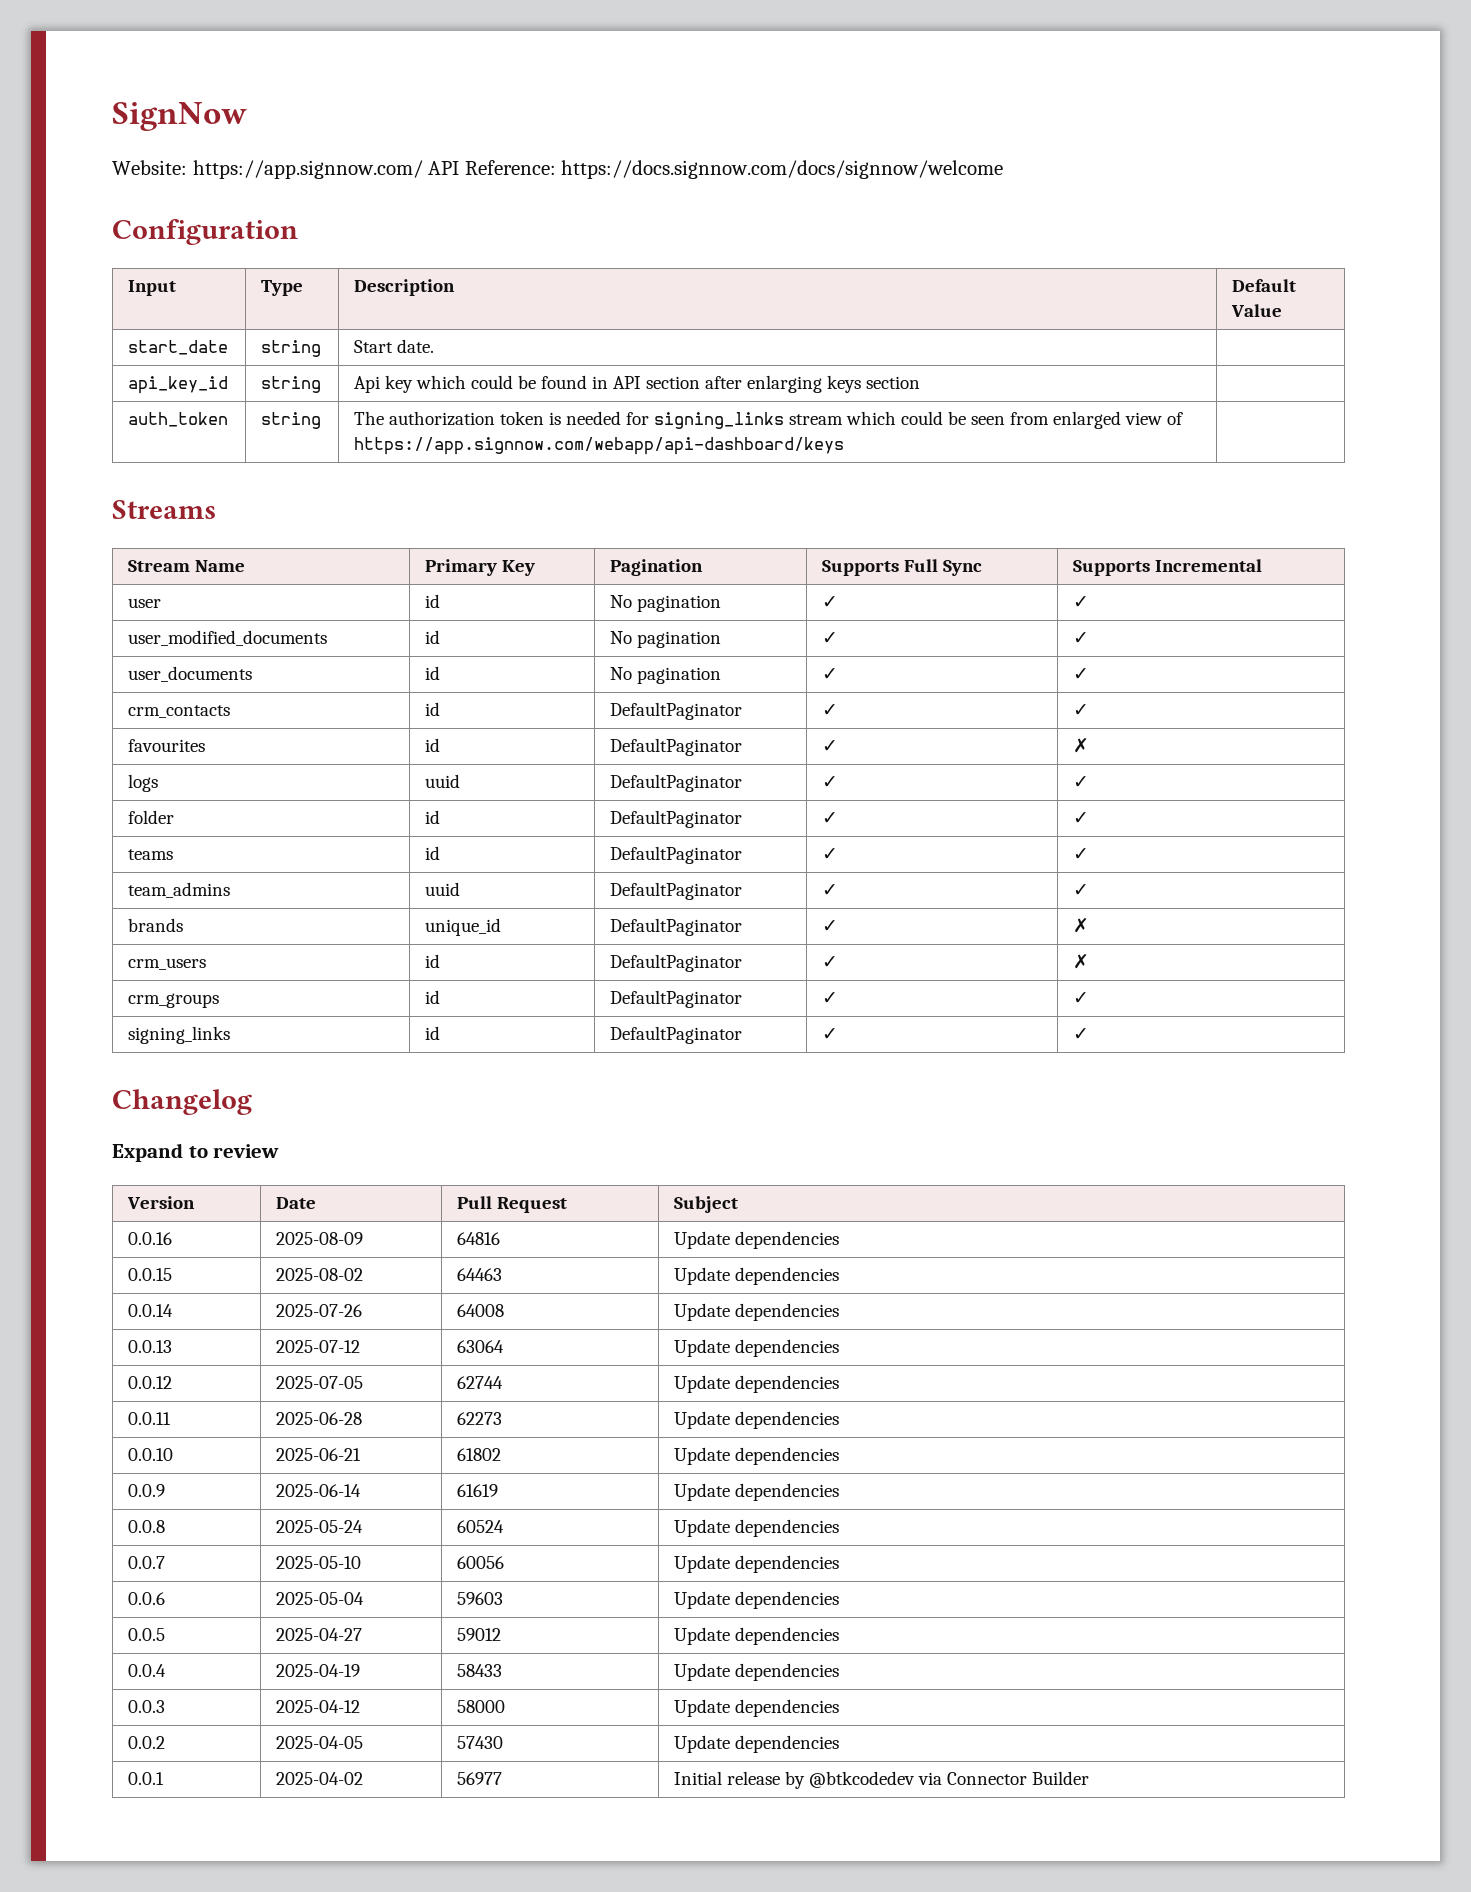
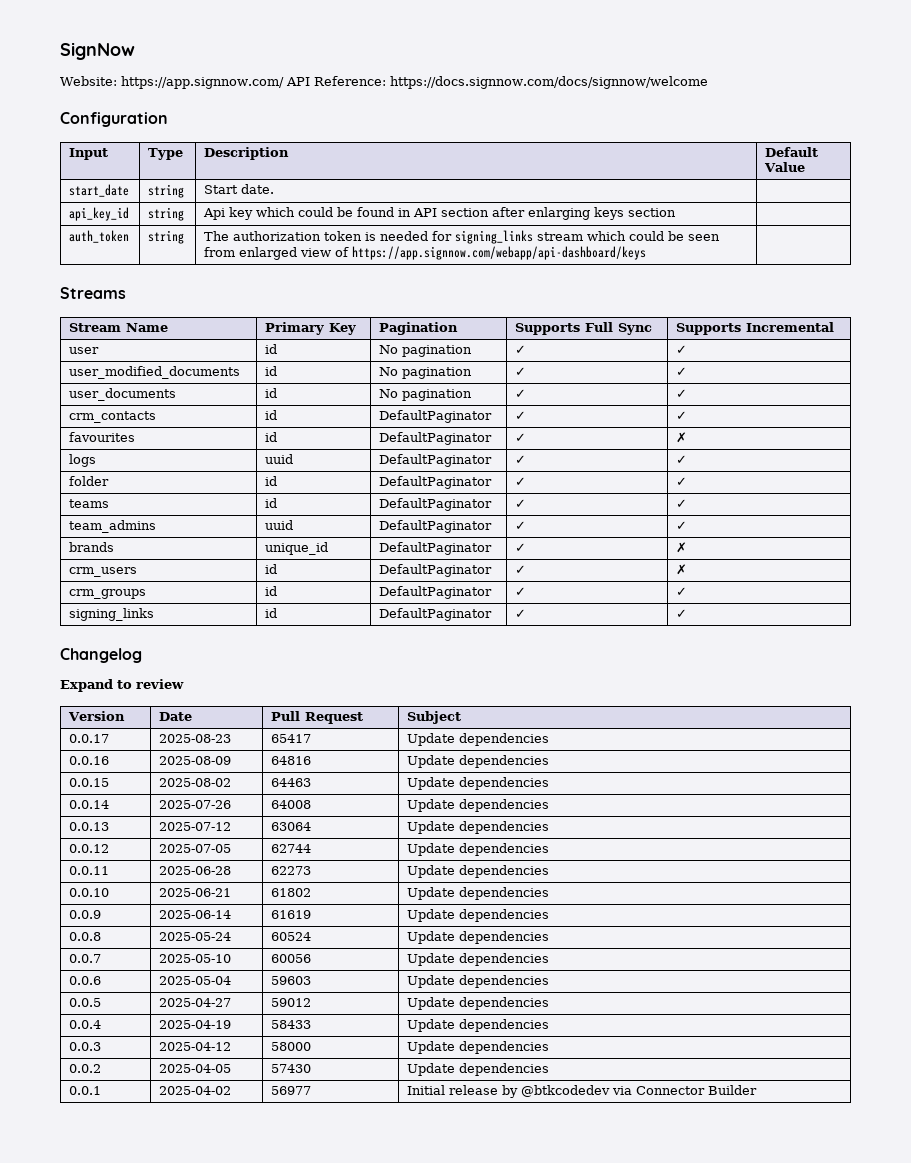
+ 0.0.17 | 2025-08-23 | 65417 | Update dependencies

